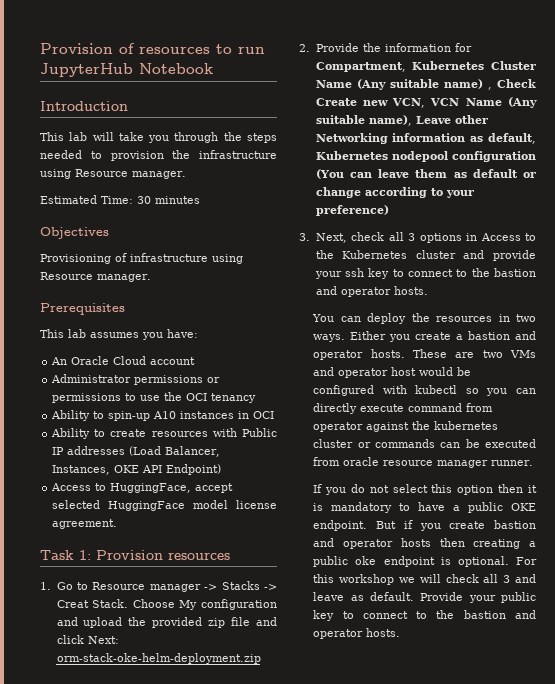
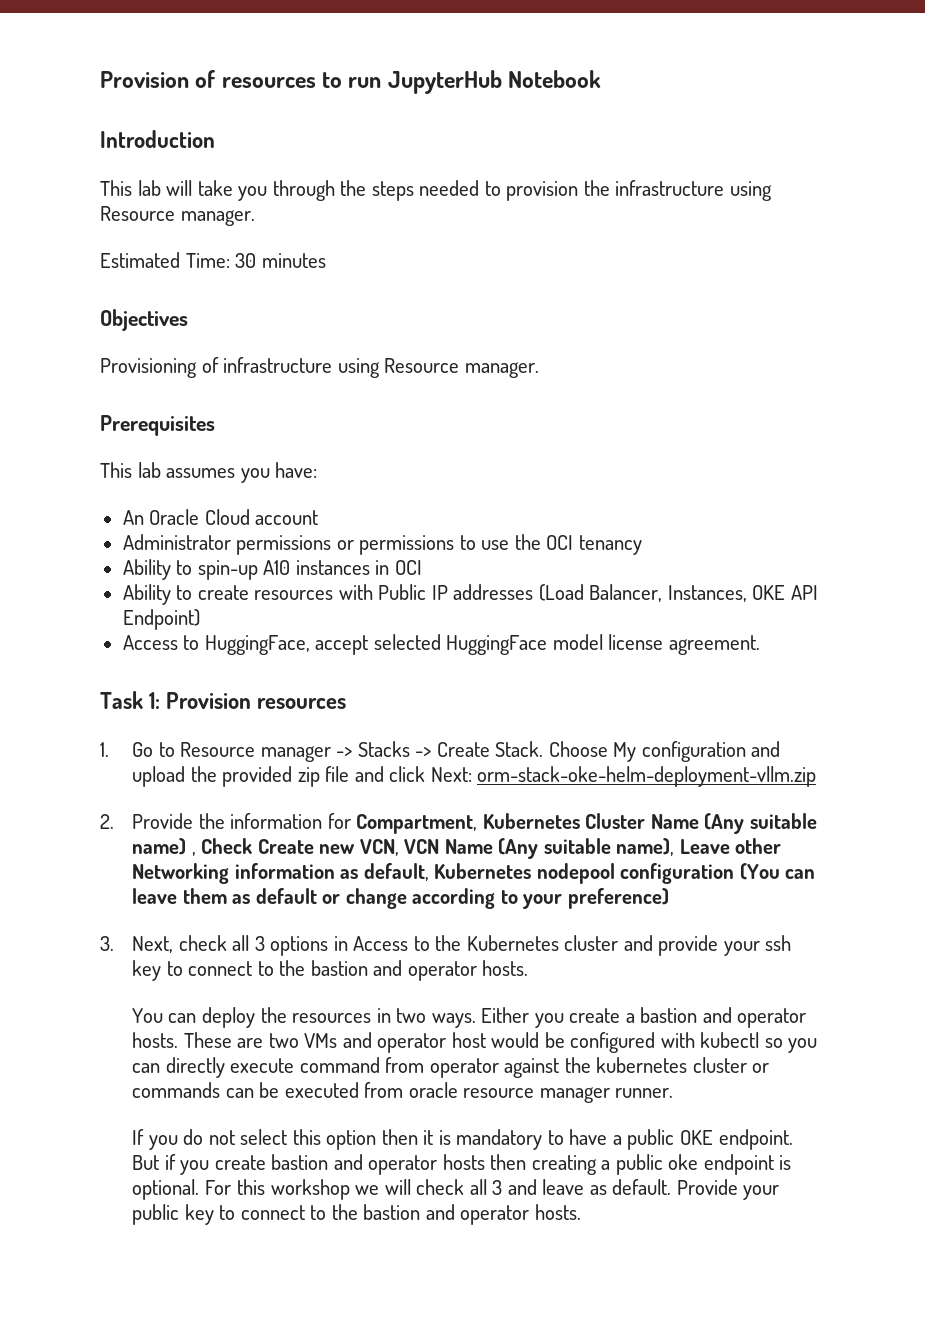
- 1. Go to Resource manager -> Stacks -> Creat Stack.
+ 1. Go to Resource manager -> Stacks -> Create Stack.
- Choose My configuration and upload the provided zip file and click Next: orm-stack-oke-helm-deployment.zip
+ Choose My configuration and upload the provided zip file and click Next: orm-stack-oke-helm-deployment-vllm.zip

